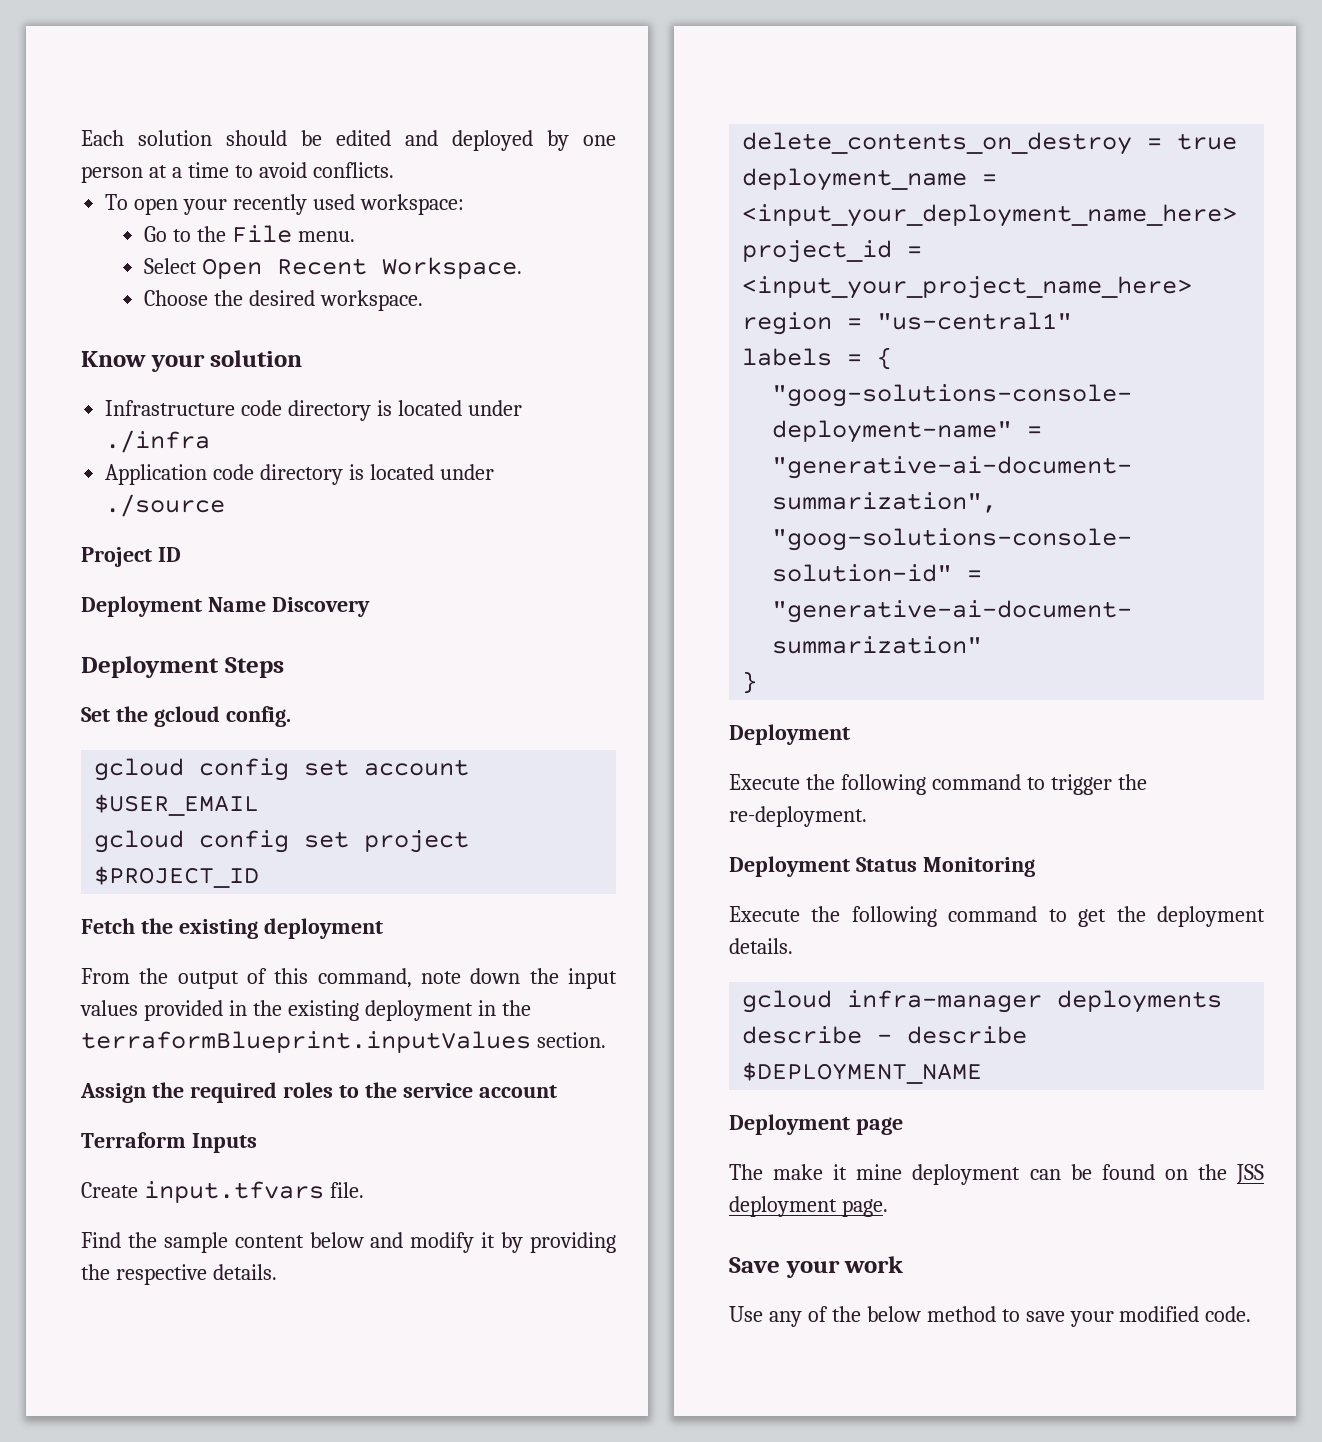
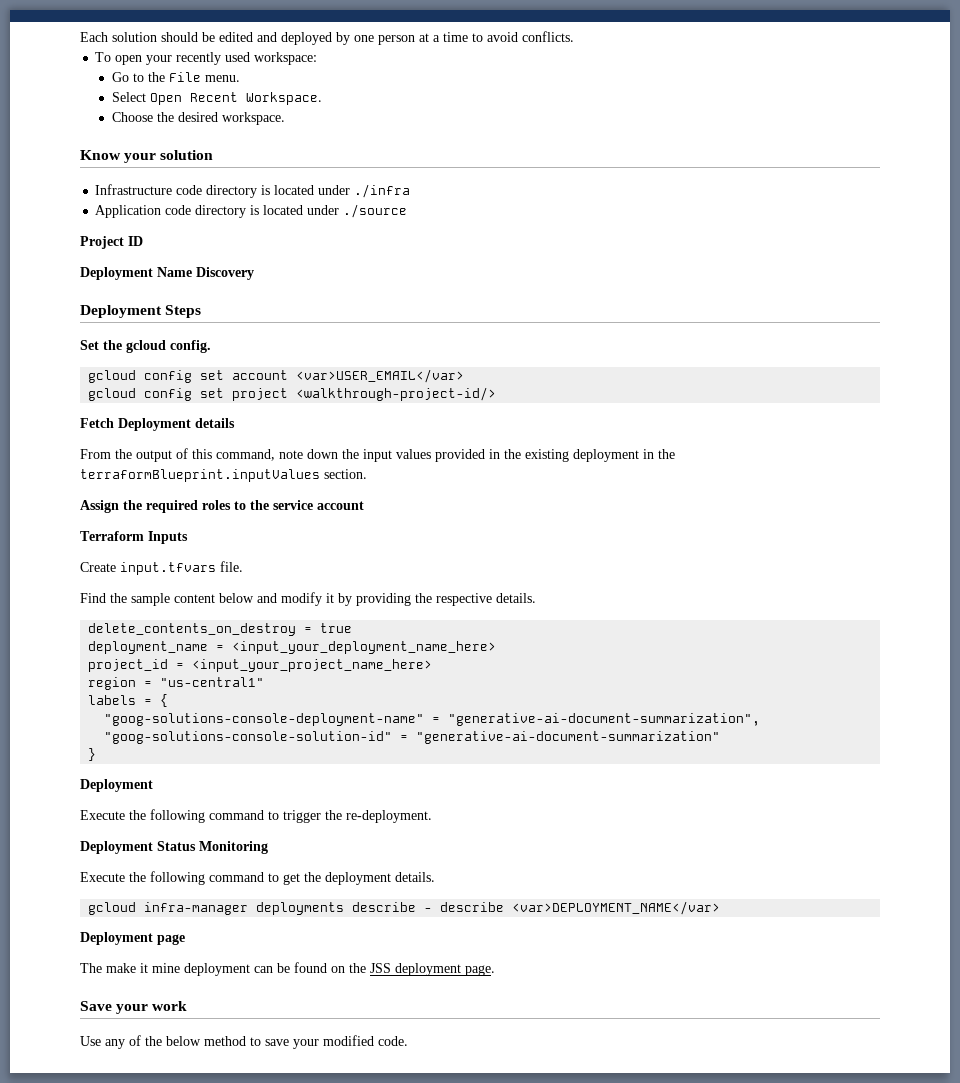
- gcloud config set account $USER_EMAIL
+ gcloud config set account <var>USER_EMAIL</var>
- gcloud config set project $PROJECT_ID
+ gcloud config set project <walkthrough-project-id/>
- Fetch the existing deployment
+ Fetch Deployment details
- gcloud infra-manager deployments describe - describe $DEPLOYMENT_NAME
+ gcloud infra-manager deployments describe - describe <var>DEPLOYMENT_NAME</var>

